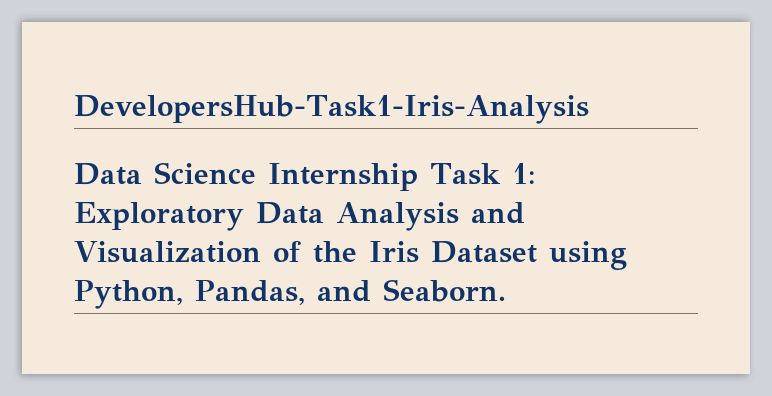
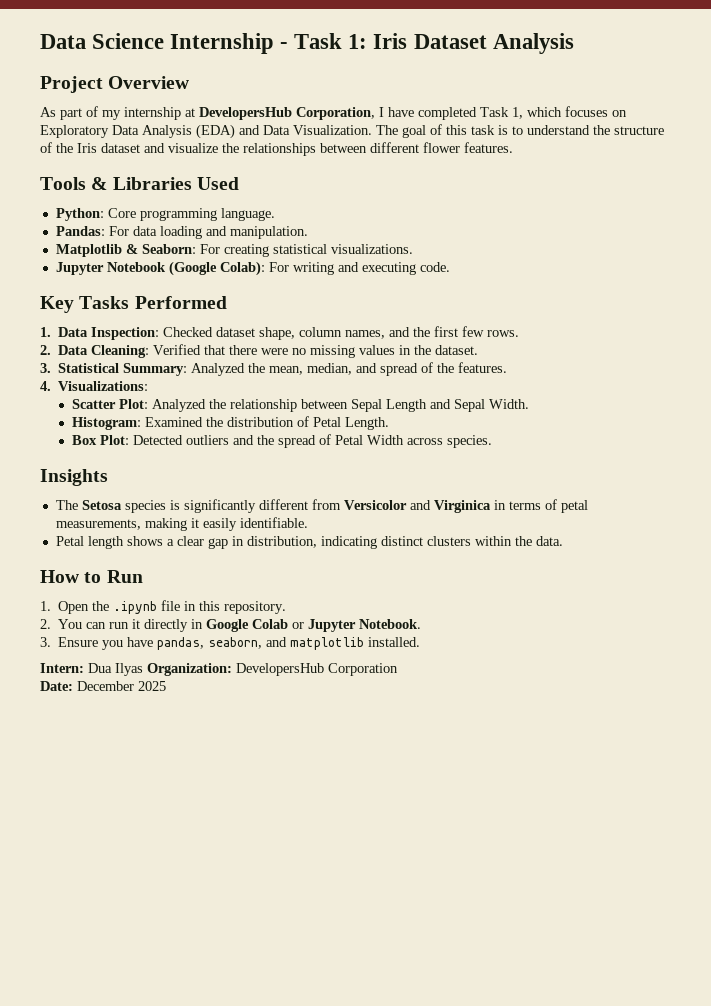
- DevelopersHub-Task1-Iris-Analysis
- Data Science Internship Task 1: Exploratory Data Analysis and Visualization of the Iris Dataset using Python, Pandas, and Seaborn.
+ Data Science Internship - Task 1: Iris Dataset Analysis
+ Project Overview
+ As part of my internship at DevelopersHub Corporation, I have completed Task 1, which focuses on Exploratory Data Analysis (EDA) and Data Visualization. The goal of this task is to understand the structure of the Iris dataset and visualize the relationships between different flower features.
+ Tools & Libraries Used
+ Python: Core programming language.
+ Pandas: For data loading and manipulation.
+ Matplotlib & Seaborn: For creating statistical visualizations.
+ Jupyter Notebook (Google Colab): For writing and executing code.
+ Key Tasks Performed
+ 1. Data Inspection: Checked dataset shape, column names, and the first few rows.
+ 2. Data Cleaning: Verified that there were no missing values in the dataset.
+ 3. Statistical Summary: Analyzed the mean, median, and spread of the features.
+ 4. Visualizations:
+ Scatter Plot: Analyzed the relationship between Sepal Length and Sepal Width.
+ Histogram: Examined the distribution of Petal Length.
+ Box Plot: Detected outliers and the spread of Petal Width across species.
+ Insights
+ The Setosa species is significantly different from Versicolor and Virginica in terms of petal measurements, making it easily identifiable.
+ Petal length shows a clear gap in distribution, indicating distinct clusters within the data.
+ How to Run
+ 1. Open the .ipynb file in this repository.
+ 2. You can run it directly in Google Colab or Jupyter Notebook.
+ 3. Ensure you have pandas, seaborn, and matplotlib installed.
+ Intern: Dua Ilyas Organization: DevelopersHub Corporation
+ Date: December 2025

